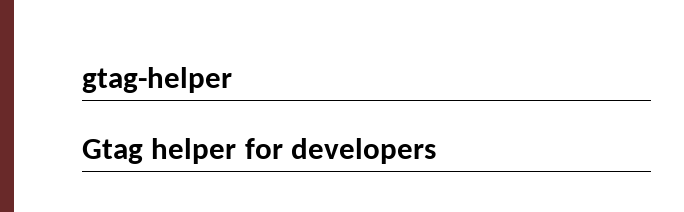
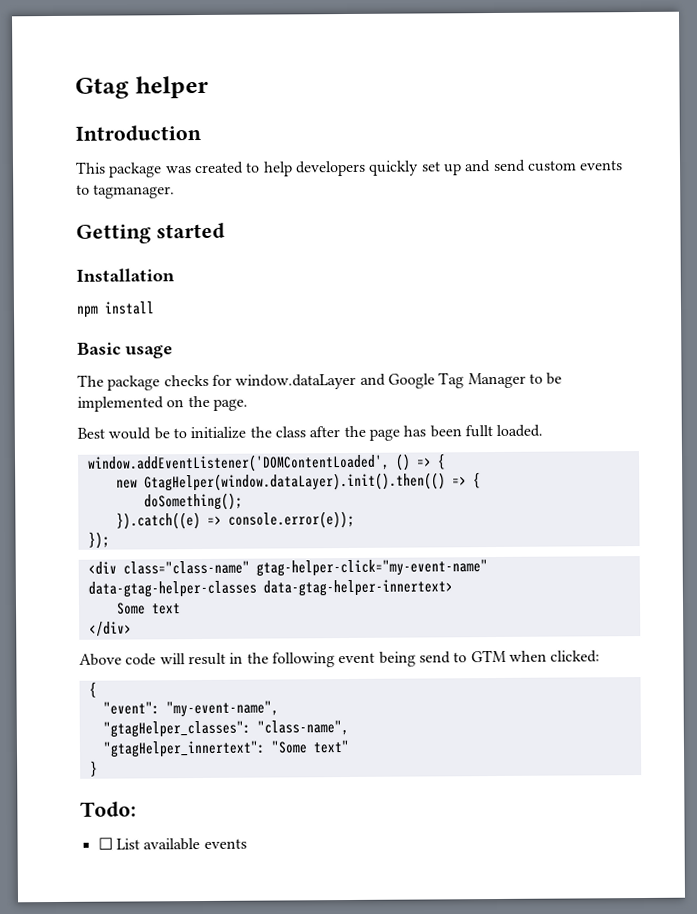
- gtag-helper
- Gtag helper for developers
+ Gtag helper
+ Introduction
+ This package was created to help developers quickly set up and send custom events to tagmanager.
+ Getting started
+ Installation
+ npm install
+ Basic usage
+ The package checks for window.dataLayer and Google Tag Manager to be implemented on the page.
+ Best would be to initialize the class after the page has been fullt loaded.
+ window.addEventListener('DOMContentLoaded', () => {
+ new GtagHelper(window.dataLayer).init().then(() => {
+ doSomething();
+ }).catch((e) => console.error(e));
+ });
+ <div class="class-name" gtag-helper-click="my-event-name" data-gtag-helper-classes data-gtag-helper-innertext>
+ Some text
+ </div>
+ Above code will result in the following event being send to GTM when clicked:
+ {
+ "event": "my-event-name",
+ "gtagHelper_classes": "class-name",
+ "gtagHelper_innertext": "Some text"
+ }
+ Todo:
+ ☐ List available events

